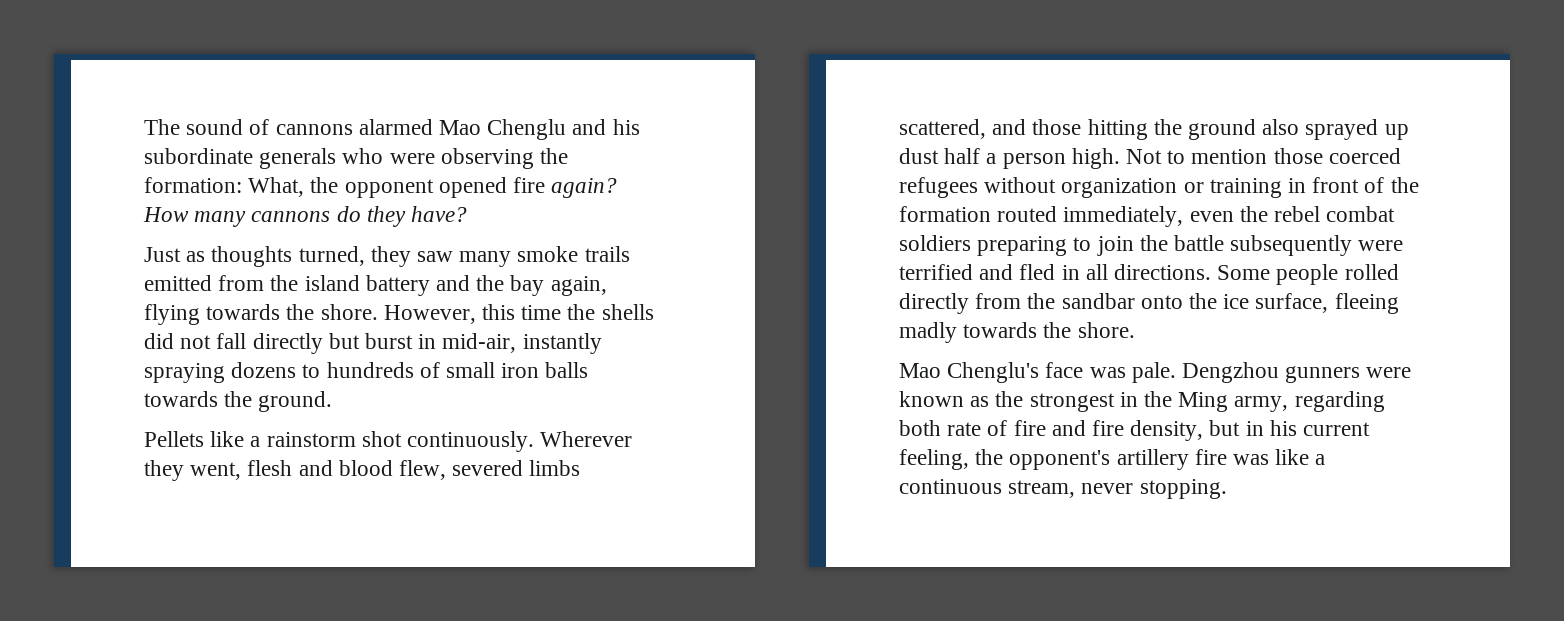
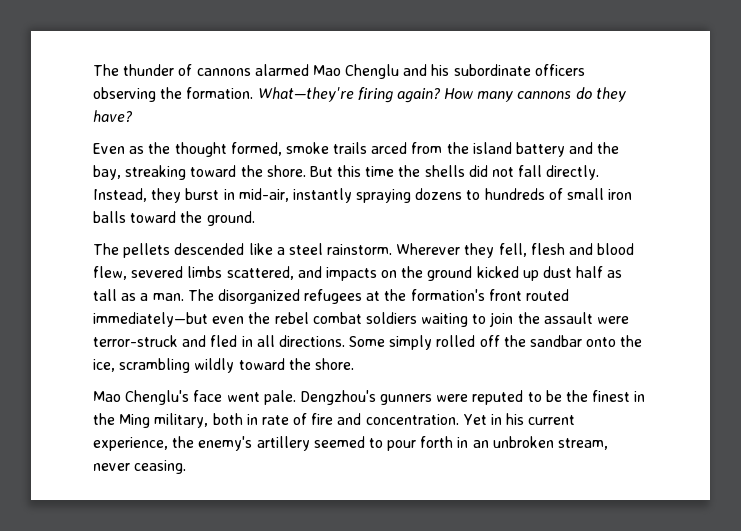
- The sound of cannons alarmed Mao Chenglu and his subordinate generals who were observing the formation: What, the opponent opened fire again?
+ The thunder of cannons alarmed Mao Chenglu and his subordinate officers observing the formation. What—they're firing again?
- Just as thoughts turned, they saw many smoke trails emitted from the island battery and the bay again, flying towards the shore. However, this time the shells did not fall directly but burst in mid-air, instantly spraying dozens to hundreds of small iron balls towards the ground.
+ Even as the thought formed, smoke trails arced from the island battery and the bay, streaking toward the shore. But this time the shells did not fall directly. Instead, they burst in mid-air, instantly spraying dozens to hundreds of small iron balls toward the ground.
- Pellets like a rainstorm shot continuously.
+ The pellets descended like a steel rainstorm.
- Wherever they went, flesh and blood flew, severed limbs scattered, and those hitting the ground also sprayed up dust half a person high. Not to mention those coerced refugees without organization or training in front of the formation routed immediately, even the rebel combat soldiers preparing to join the battle subsequently were terrified and fled in all directions.
+ Wherever they fell, flesh and blood flew, severed limbs scattered, and impacts on the ground kicked up dust half as tall as a man. The disorganized refugees at the formation's front routed immediately—but even the rebel combat soldiers waiting to join the assault were terror-struck and fled in all directions.
- Some people rolled directly from the sandbar onto the ice surface, fleeing madly towards the shore.
+ Some simply rolled off the sandbar onto the ice, scrambling wildly toward the shore.
- Mao Chenglu's face was pale. Dengzhou gunners were known as the strongest in the Ming army, regarding both rate of fire and fire density, but in his current feeling, the opponent's artillery fire was like a continuous stream, never stopping.
+ Mao Chenglu's face went pale. Dengzhou's gunners were reputed to be the finest in the Ming military, both in rate of fire and concentration. Yet in his current experience, the enemy's artillery seemed to pour forth in an unbroken stream, never ceasing.

